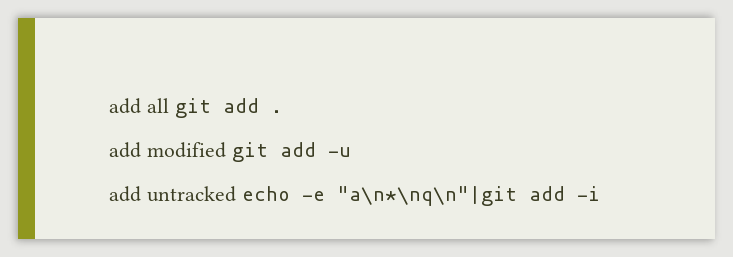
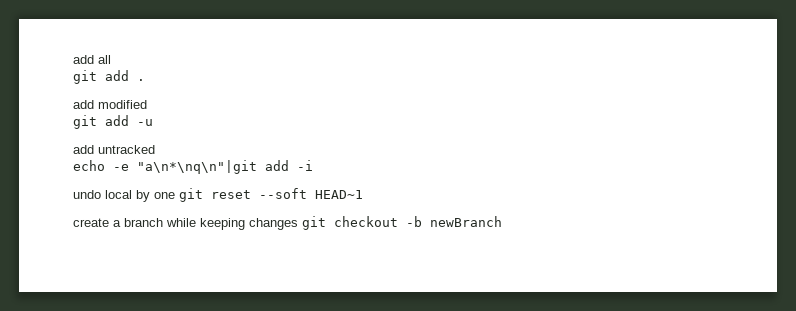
- add all git add .
+ add all
+ git add .
- add modified git add -u
+ add modified
+ git add -u
- add untracked echo -e "a\n*\nq\n"|git add -i
+ add untracked
+ echo -e "a\n*\nq\n"|git add -i
+ undo local by one git reset --soft HEAD~1
+ create a branch while keeping changes git checkout -b newBranch

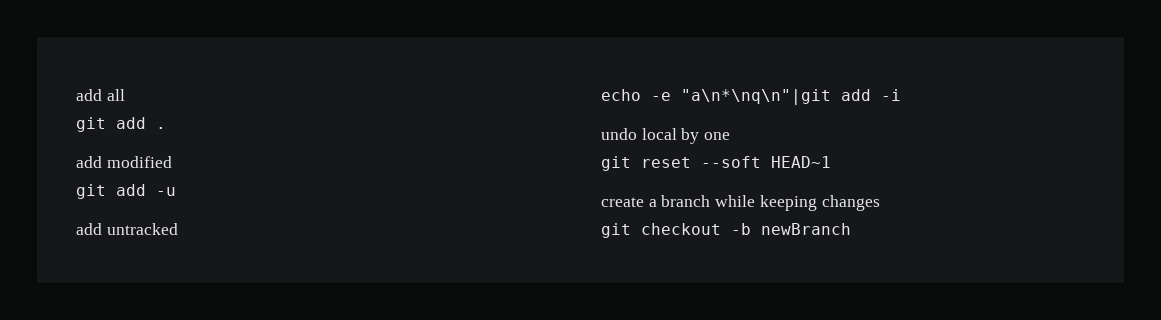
- undo local by one git reset --soft HEAD~1
+ undo local by one
+ git reset --soft HEAD~1
- create a branch while keeping changes git checkout -b newBranch
+ create a branch while keeping changes
+ git checkout -b newBranch

